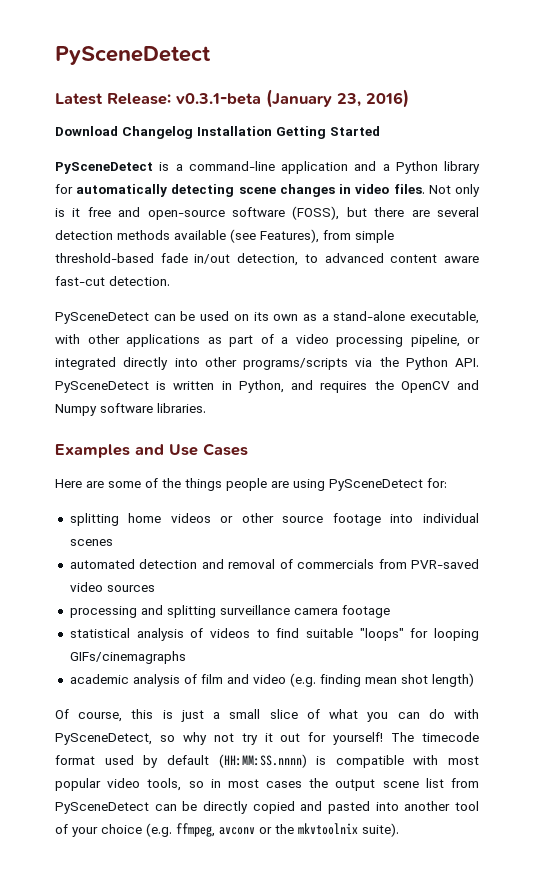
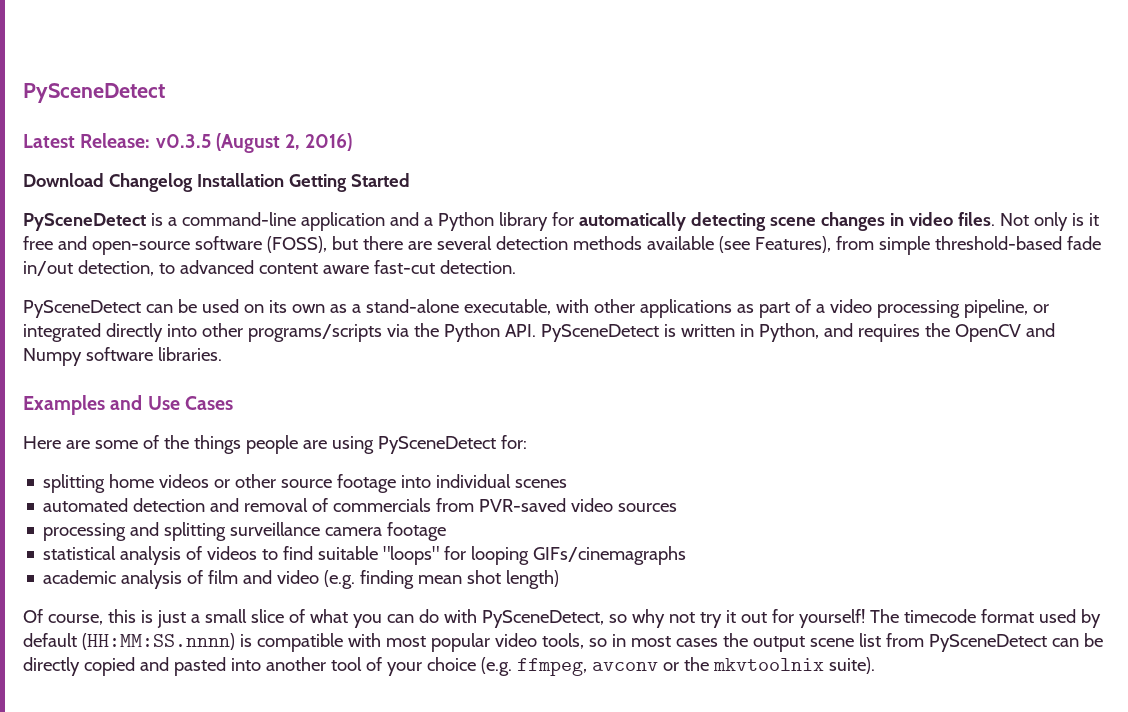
- Latest Release: v0.3.1-beta (January 23, 2016)
+ Latest Release: v0.3.5 (August 2, 2016)

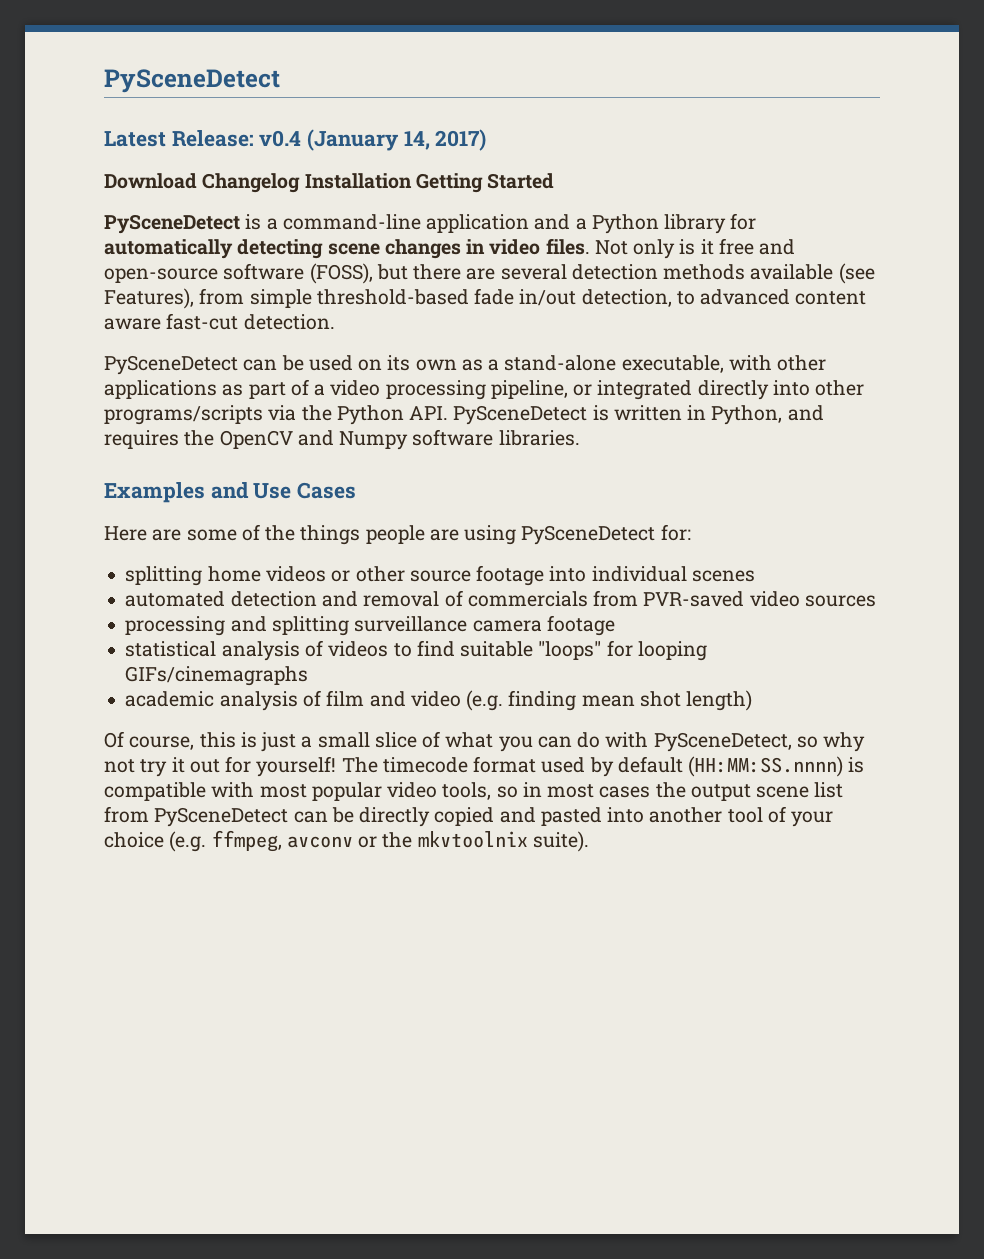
- Latest Release: v0.3.5 (August 2, 2016)
+ Latest Release: v0.4 (January 14, 2017)

